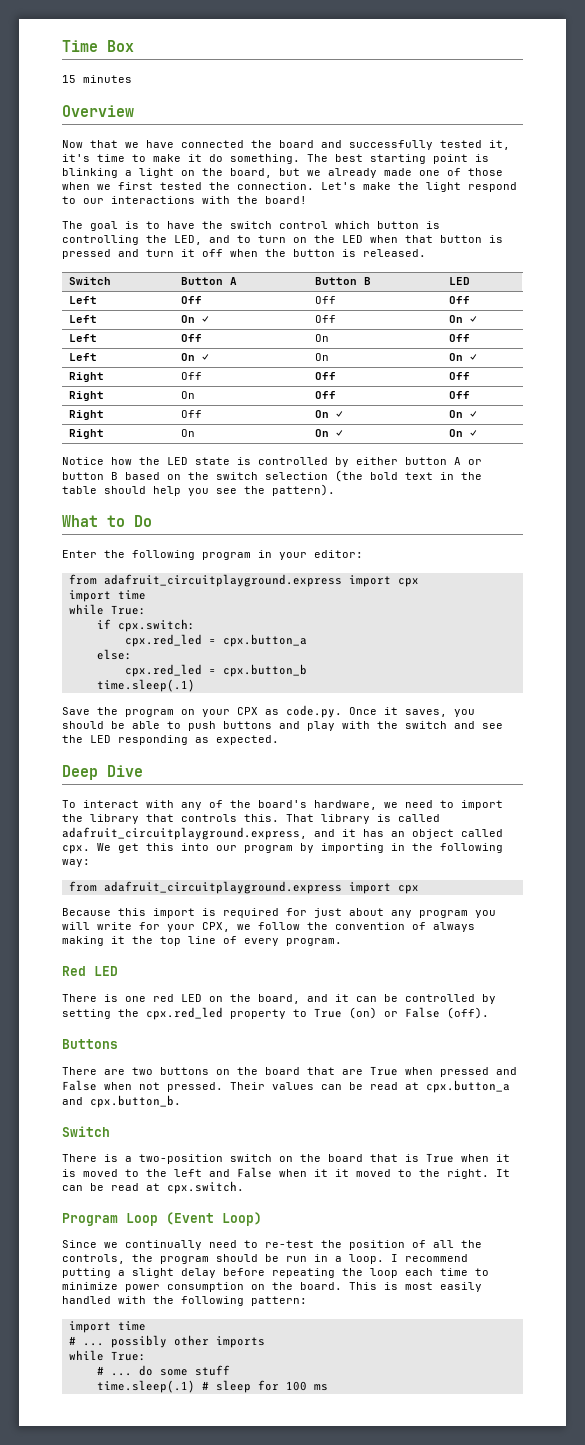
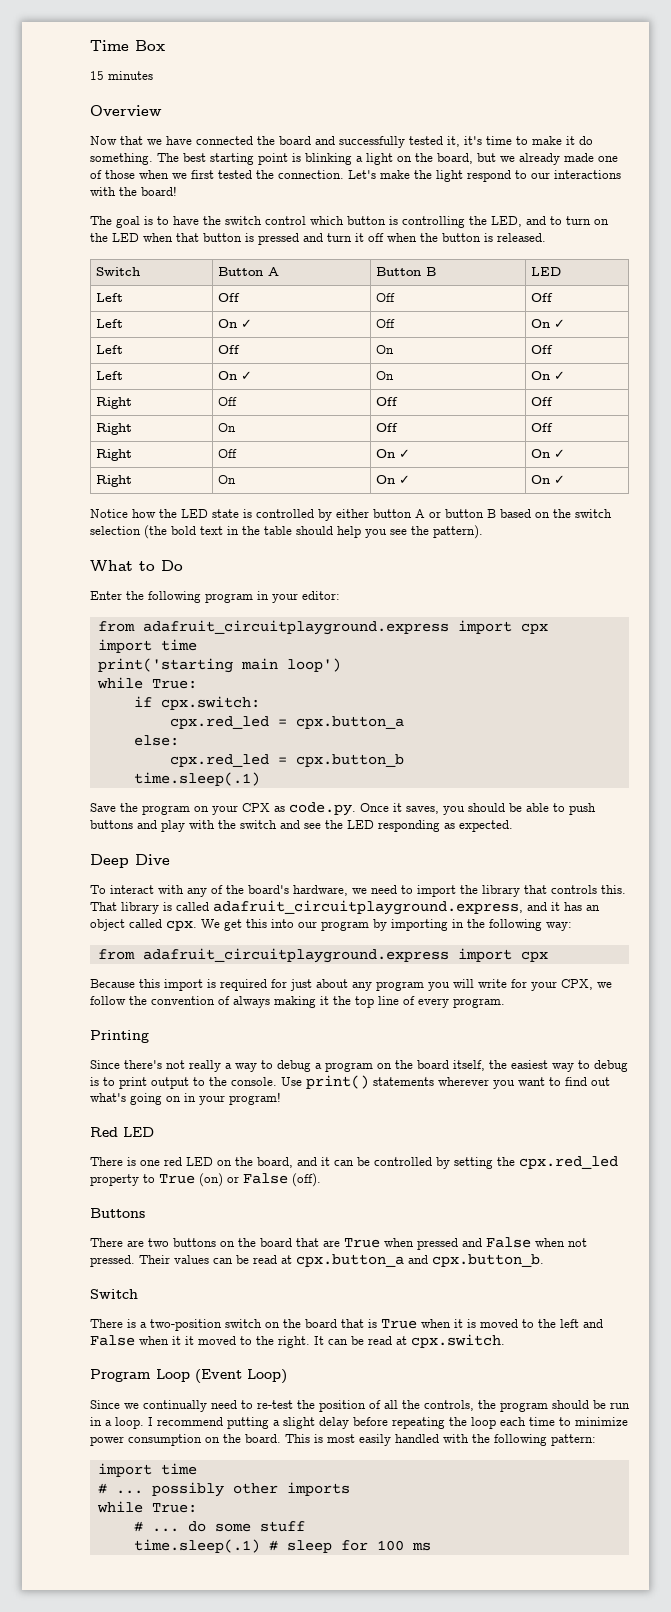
+ print('starting main loop')
+ Printing
+ Since there's not really a way to debug a program on the board itself, the easiest way to debug is to print output to the console. Use print() statements wherever you want to find out what's going on in your program!

